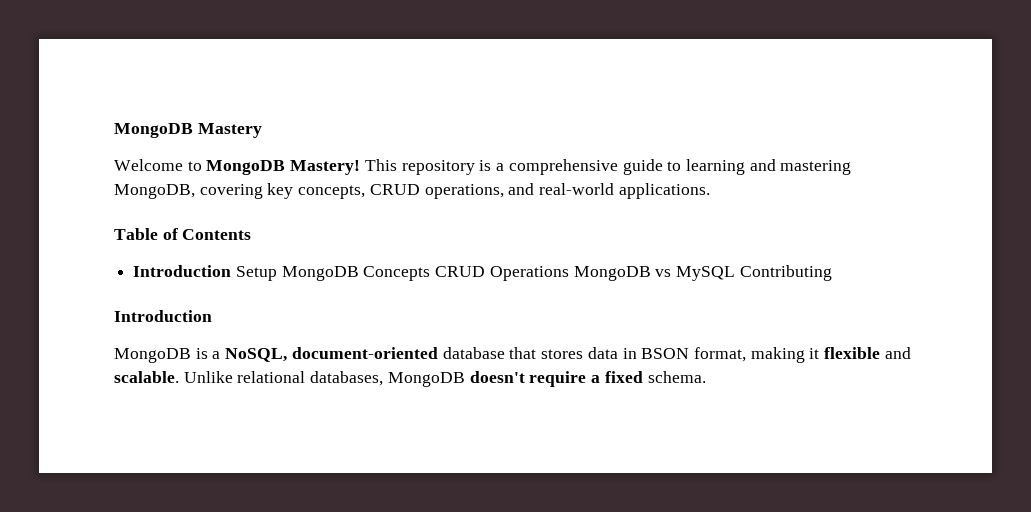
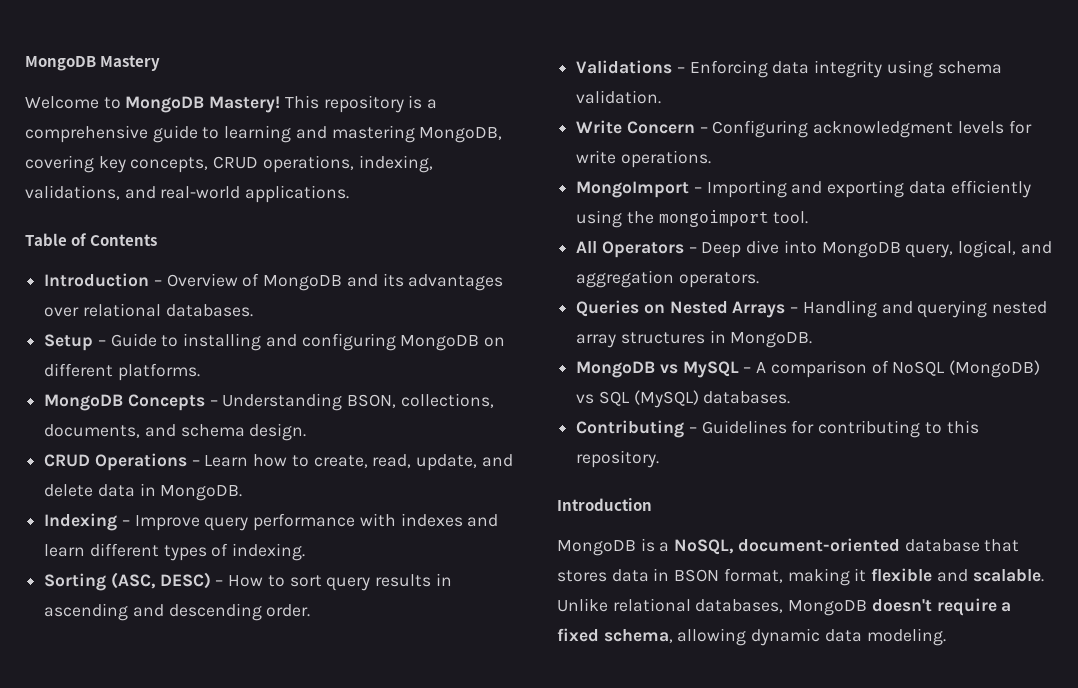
- This repository is a comprehensive guide to learning and mastering MongoDB, covering key concepts, CRUD operations, and real-world applications.
+ This repository is a comprehensive guide to learning and mastering MongoDB, covering key concepts, CRUD operations, indexing, validations, and real-world applications.
- Introduction Setup MongoDB Concepts CRUD Operations MongoDB vs MySQL Contributing
+ Introduction – Overview of MongoDB and its advantages over relational databases.
+ Setup – Guide to installing and configuring MongoDB on different platforms.
+ MongoDB Concepts – Understanding BSON, collections, documents, and schema design.
+ CRUD Operations – Learn how to create, read, update, and delete data in MongoDB.
+ Indexing – Improve query performance with indexes and learn different types of indexing.
+ Sorting (ASC, DESC) – How to sort query results in ascending and descending order.
+ Validations – Enforcing data integrity using schema validation.
+ Write Concern – Configuring acknowledgment levels for write operations.
+ MongoImport – Importing and exporting data efficiently using the mongoimport tool.
+ All Operators – Deep dive into MongoDB query, logical, and aggregation operators.
+ Queries on Nested Arrays – Handling and querying nested array structures in MongoDB.
+ MongoDB vs MySQL – A comparison of NoSQL (MongoDB) vs SQL (MySQL) databases.
+ Contributing – Guidelines for contributing to this repository.
- Unlike relational databases, MongoDB doesn't require a fixed schema.
+ Unlike relational databases, MongoDB doesn't require a fixed schema, allowing dynamic data modeling.

